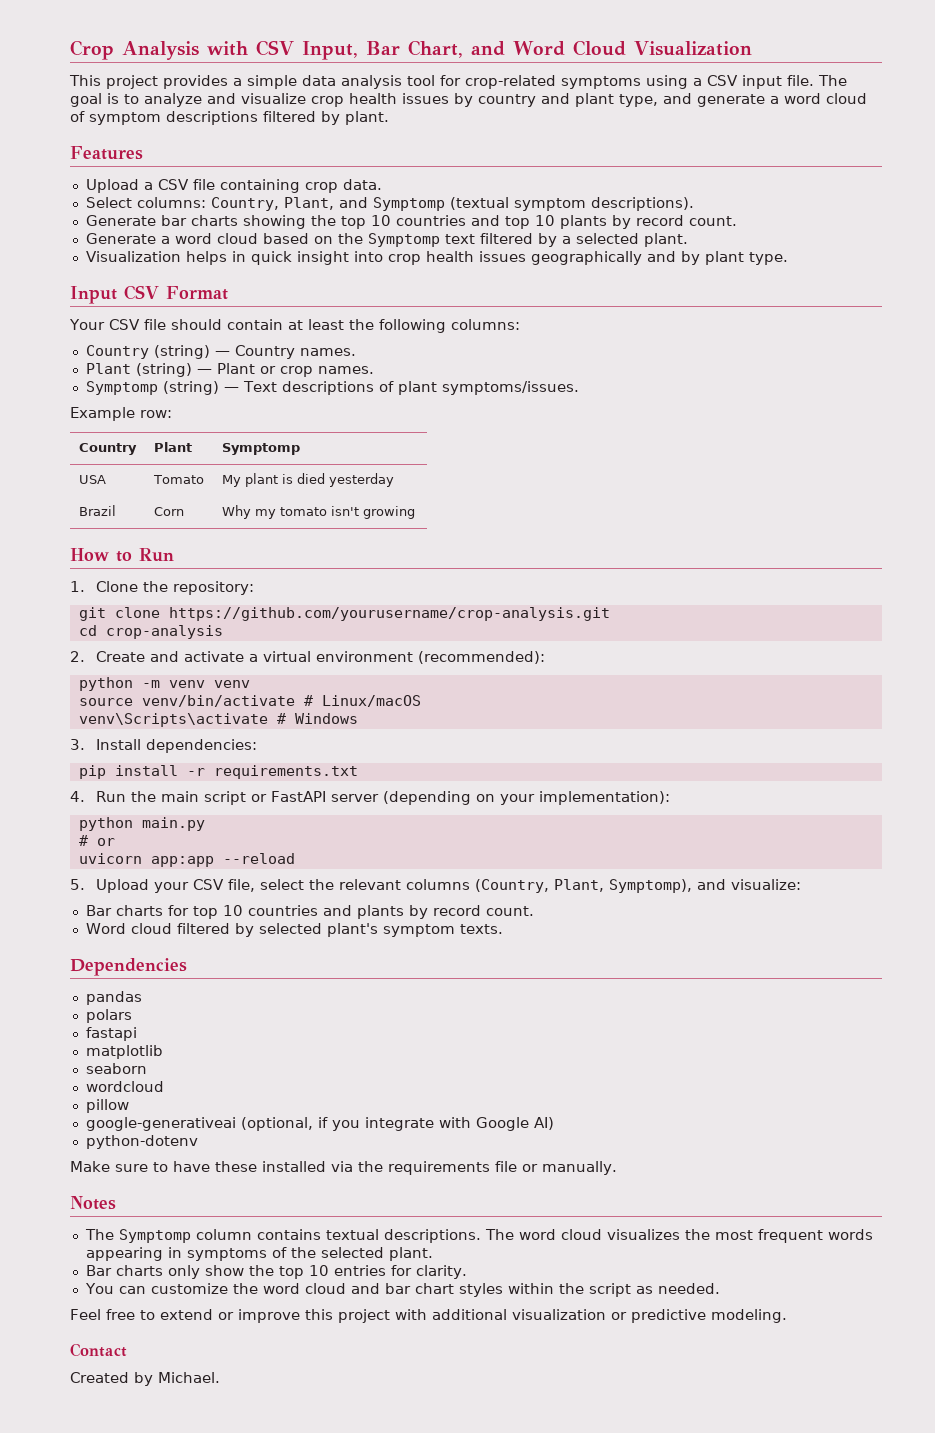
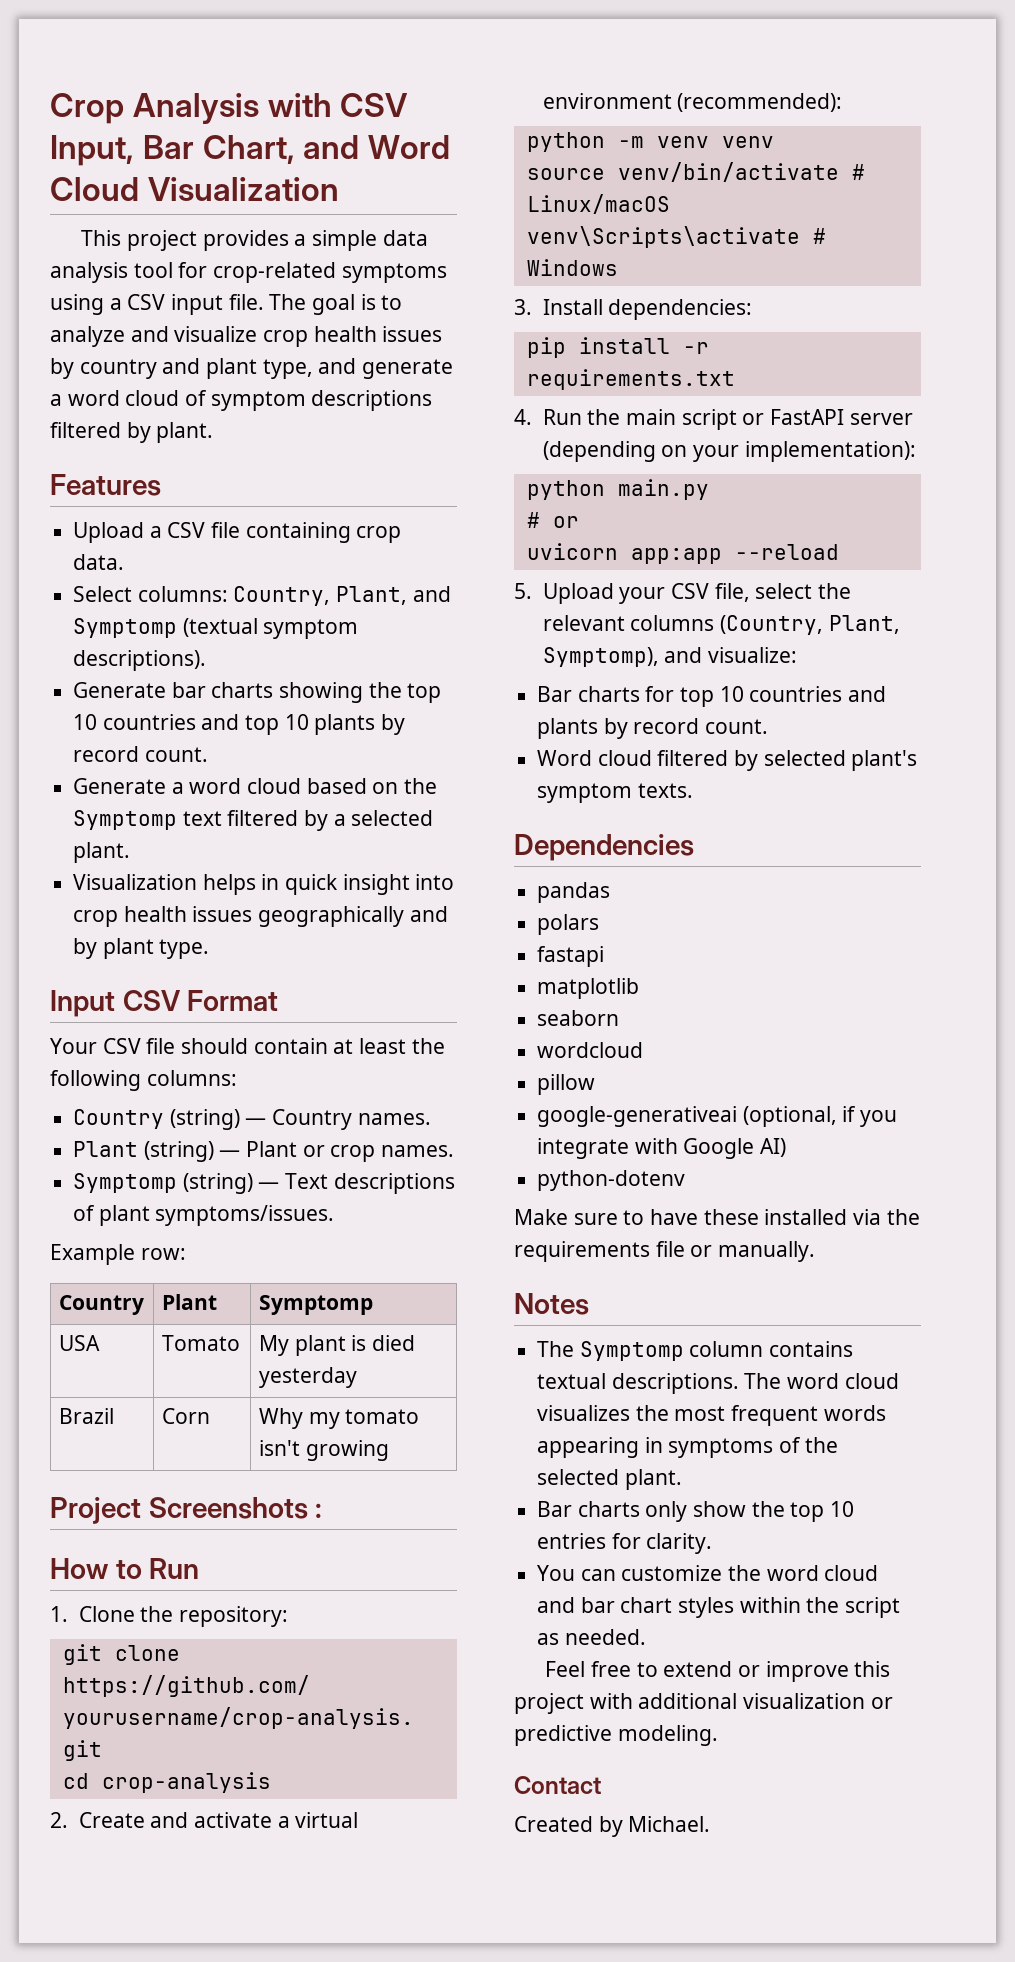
+ Project Screenshots :

